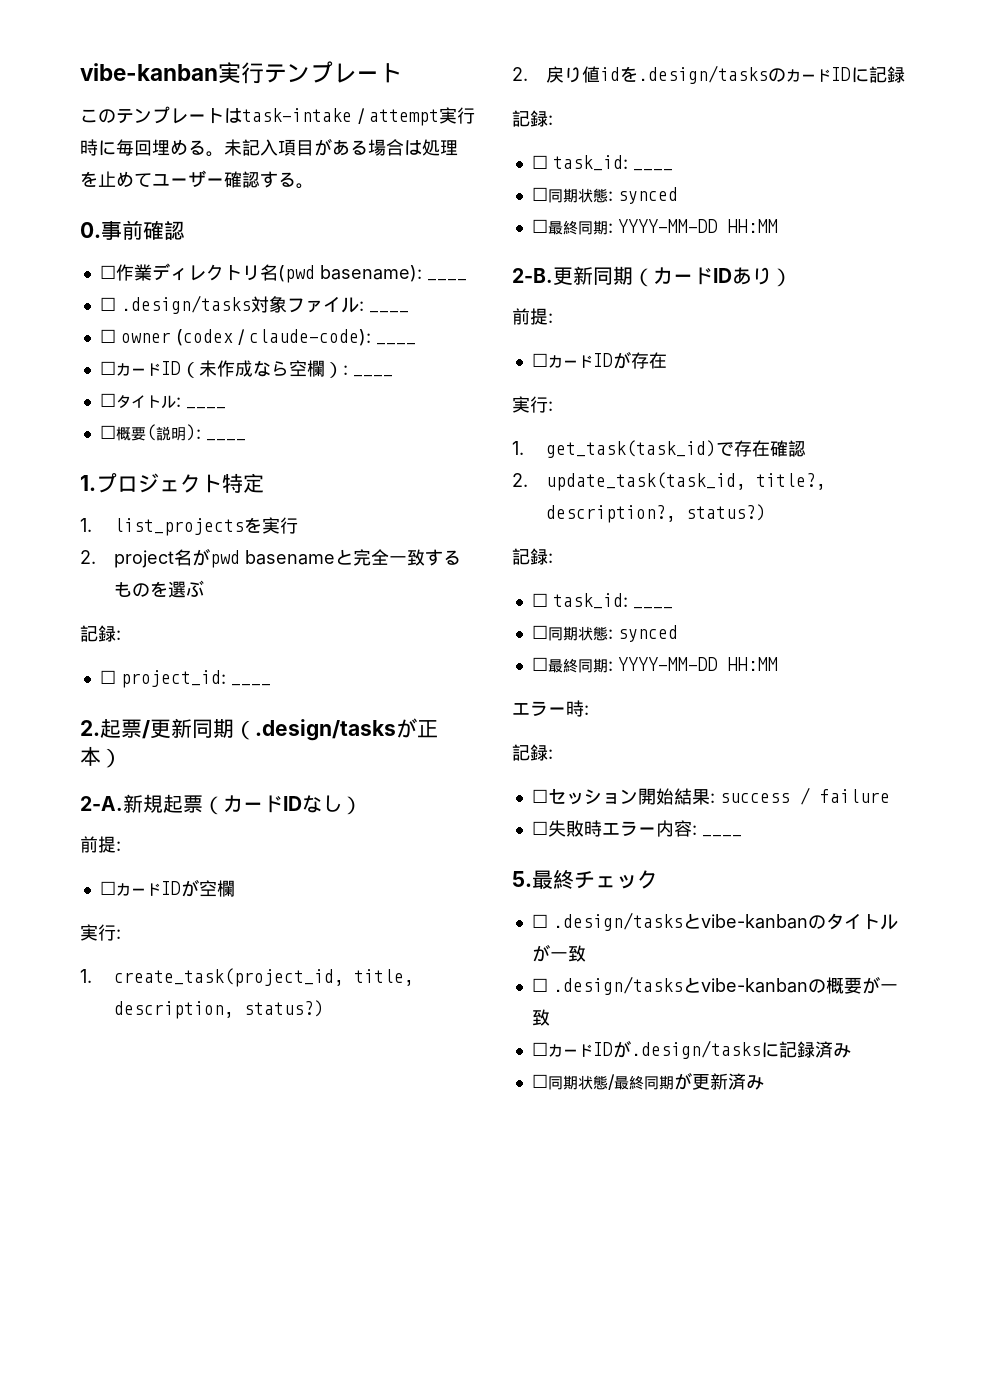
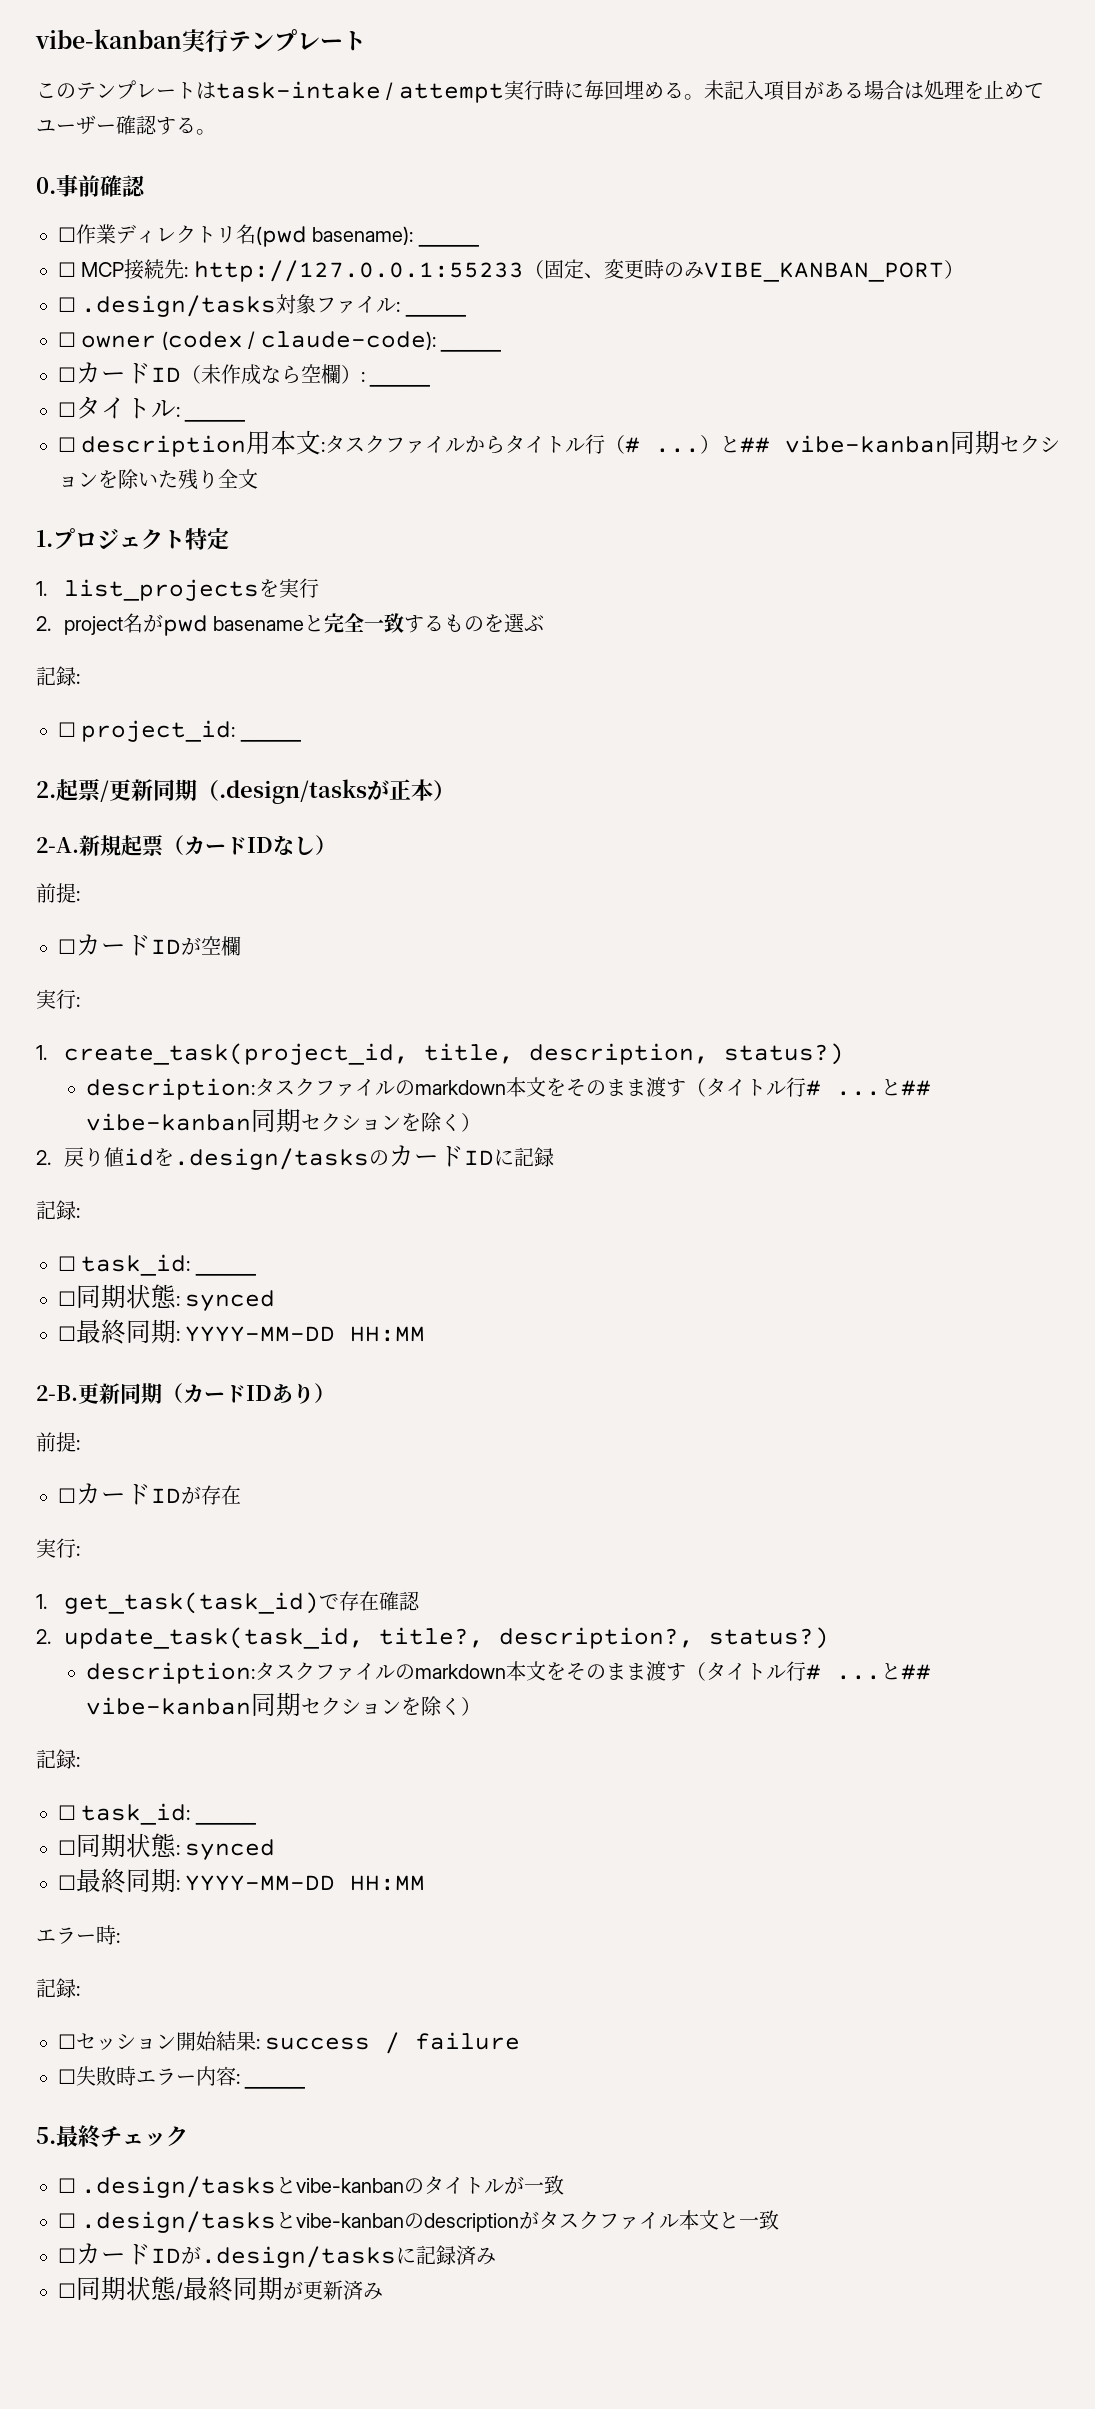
+ ☐ MCP接続先: http://127.0.0.1:55233（固定、変更時のみVIBE_KANBAN_PORT）
- ☐概要(説明): ____
+ ☐ description用本文:タスクファイルからタイトル行（# ...）と## vibe-kanban同期セクションを除いた残り全文
  1. create_task(project_id, title, description, status?)
+ description:タスクファイルのmarkdown本文をそのまま渡す（タイトル行# ...と## vibe-kanban同期セクションを除く）
  2. update_task(task_id, title?, description?, status?)
+ description:タスクファイルのmarkdown本文をそのまま渡す（タイトル行# ...と## vibe-kanban同期セクションを除く）
- ☐ .design/tasksとvibe-kanbanの概要が一致
+ ☐ .design/tasksとvibe-kanbanのdescriptionがタスクファイル本文と一致

